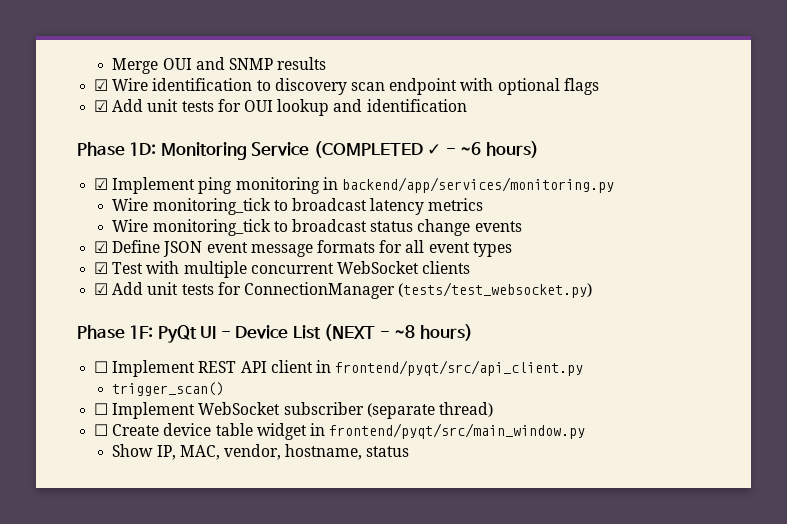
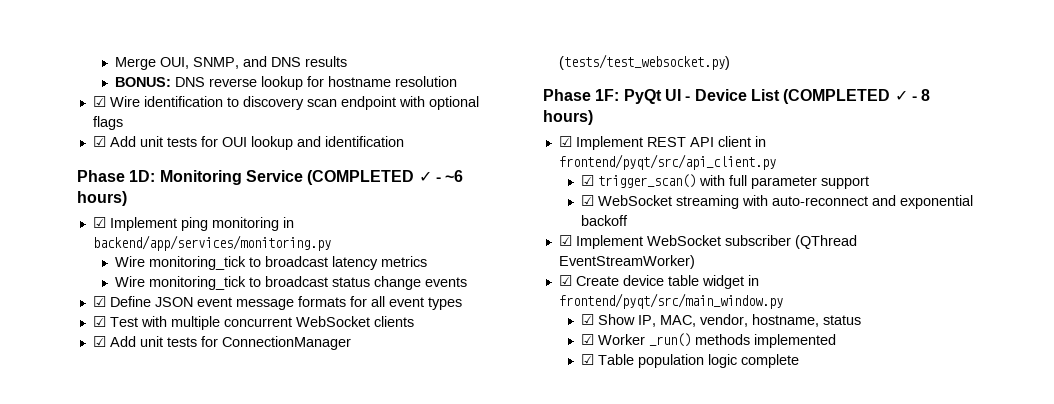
- Merge OUI and SNMP results
+ Merge OUI, SNMP, and DNS results
+ BONUS: DNS reverse lookup for hostname resolution
- Phase 1F: PyQt UI - Device List (NEXT - ~8 hours)
- ☐ Implement REST API client in frontend/pyqt/src/api_client.py
+ Phase 1F: PyQt UI - Device List (COMPLETED ✓ - 8 hours)
+ ☑ Implement REST API client in frontend/pyqt/src/api_client.py
- trigger_scan()
- ☐ Implement WebSocket subscriber (separate thread)
- ☐ Create device table widget in frontend/pyqt/src/main_window.py
+ ☑ trigger_scan() with full parameter support
+ ☑ WebSocket streaming with auto-reconnect and exponential backoff
+ ☑ Implement WebSocket subscriber (QThread EventStreamWorker)
+ ☑ Create device table widget in frontend/pyqt/src/main_window.py
- Show IP, MAC, vendor, hostname, status
+ ☑ Show IP, MAC, vendor, hostname, status
+ ☑ Worker _run() methods implemented
+ ☑ Table population logic complete

